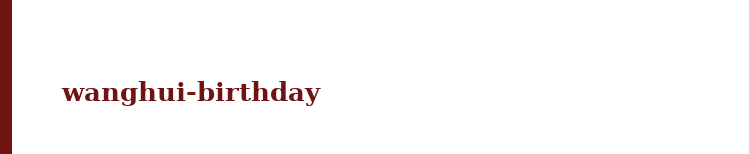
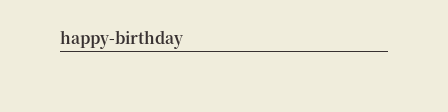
- wanghui-birthday
+ happy-birthday

